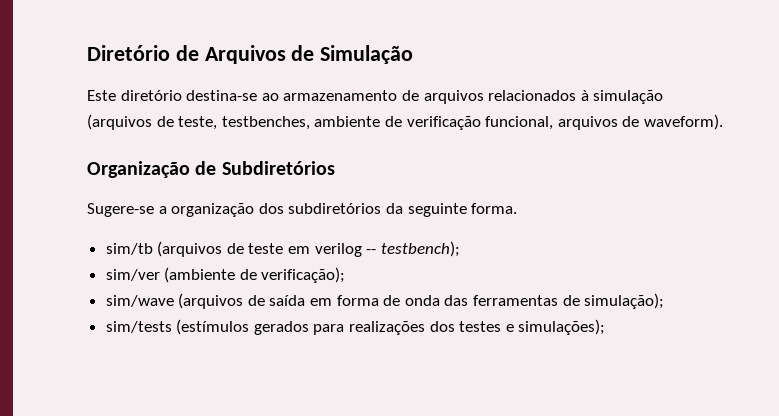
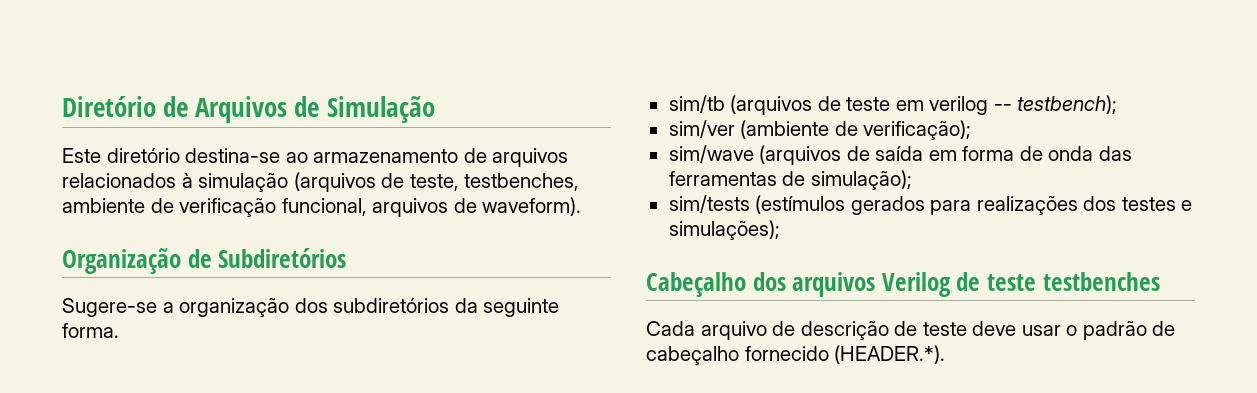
+ Cabeçalho dos arquivos Verilog de teste testbenches
+ Cada arquivo de descrição de teste deve usar o padrão de cabeçalho fornecido (HEADER.*).

